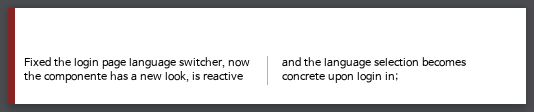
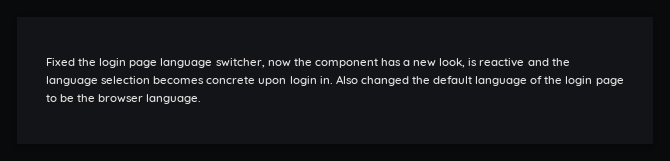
- Fixed the login page language switcher, now the componente has a new look, is reactive and the language selection becomes concrete upon login in;
+ Fixed the login page language switcher, now the component has a new look, is reactive and the language selection becomes concrete upon login in. Also changed the default language of the login page to be the browser language.

